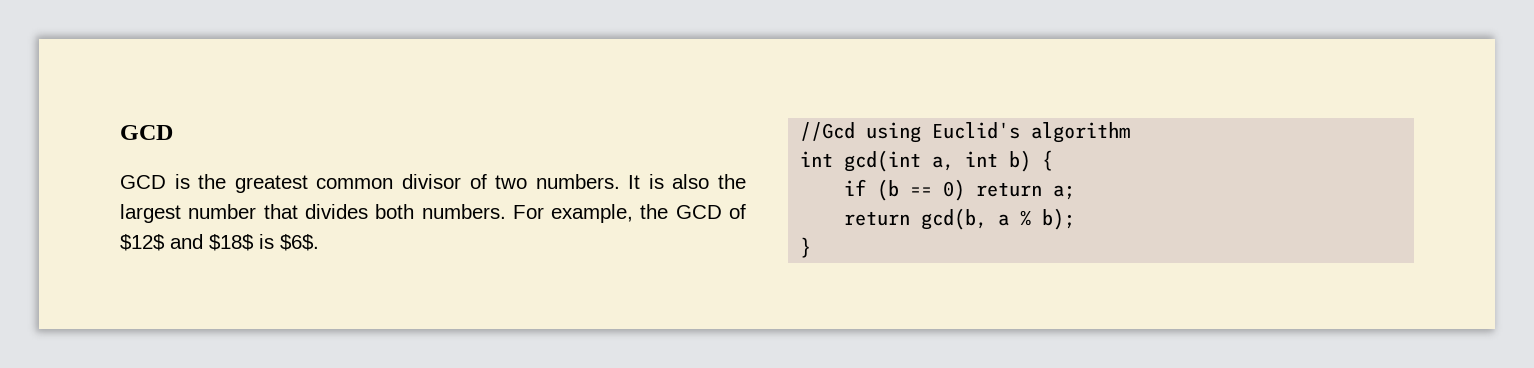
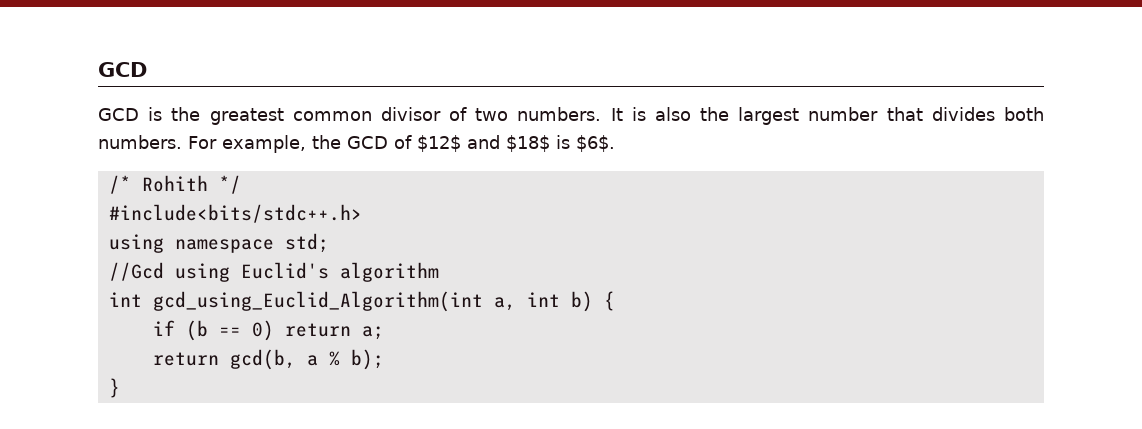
+ /* Rohith */
+ #include<bits/stdc++.h>
+ using namespace std;
- int gcd(int a, int b) {
+ int gcd_using_Euclid_Algorithm(int a, int b) {

